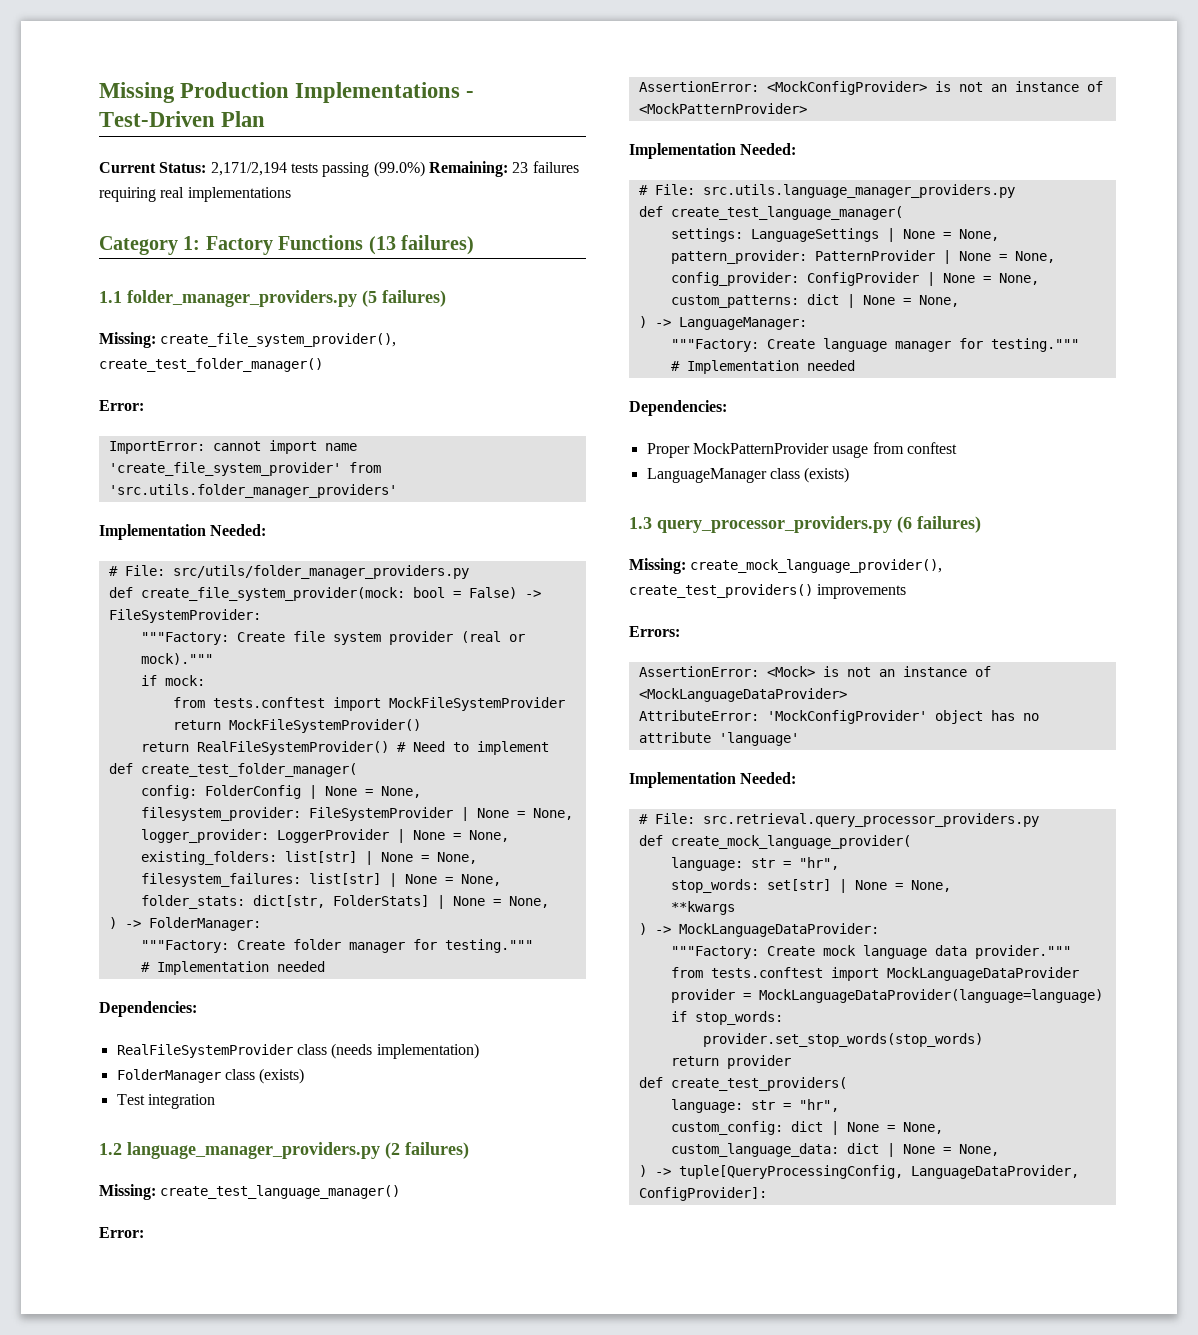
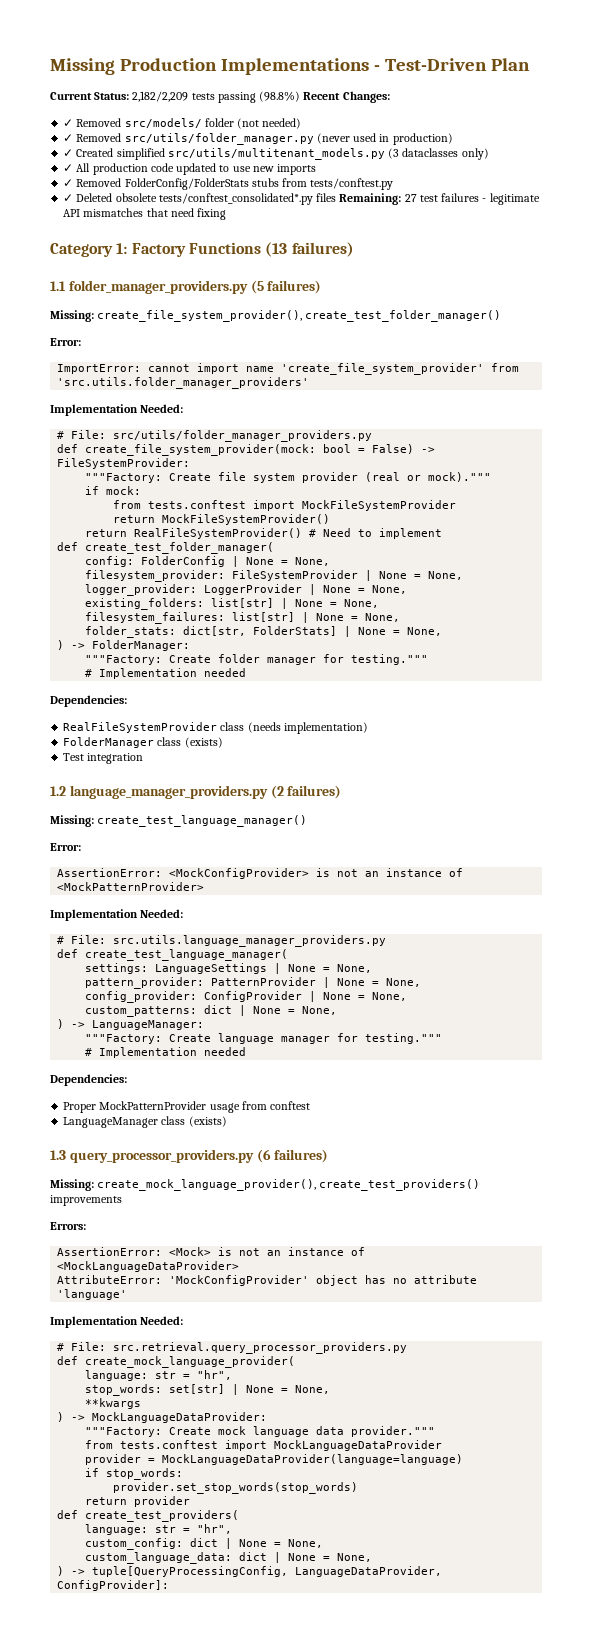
- Current Status: 2,171/2,194 tests passing (99.0%) Remaining: 23 failures requiring real implementations
+ Current Status: 2,182/2,209 tests passing (98.8%) Recent Changes:
+ ✓ Removed src/models/ folder (not needed)
+ ✓ Removed src/utils/folder_manager.py (never used in production)
+ ✓ Created simplified src/utils/multitenant_models.py (3 dataclasses only)
+ ✓ All production code updated to use new imports
+ ✓ Removed FolderConfig/FolderStats stubs from tests/conftest.py
+ ✓ Deleted obsolete tests/conftest_consolidated*.py files Remaining: 27 test failures - legitimate API mismatches that need fixing

